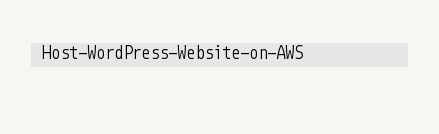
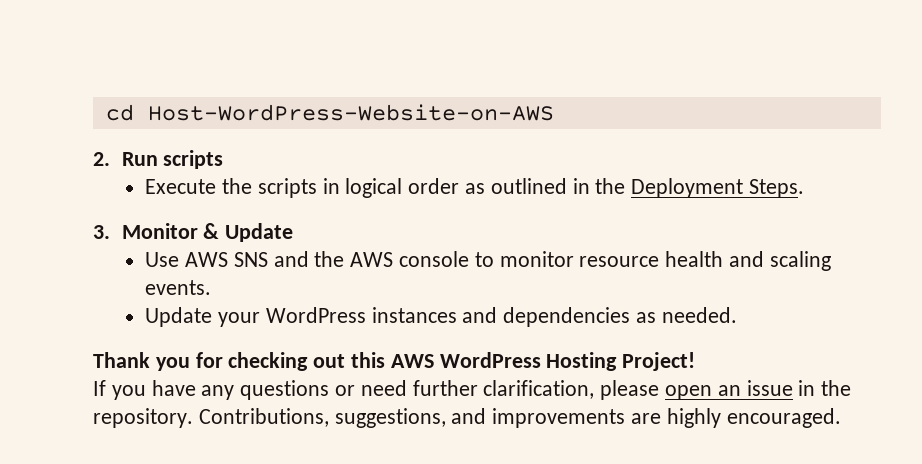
- Host-WordPress-Website-on-AWS
+ cd Host-WordPress-Website-on-AWS
+ 2. Run scripts
+ Execute the scripts in logical order as outlined in the Deployment Steps.
+ 3. Monitor & Update
+ Use AWS SNS and the AWS console to monitor resource health and scaling events.
+ Update your WordPress instances and dependencies as needed.
+ Thank you for checking out this AWS WordPress Hosting Project!
+ If you have any questions or need further clarification, please open an issue in the repository. Contributions, suggestions, and improvements are highly encouraged.

